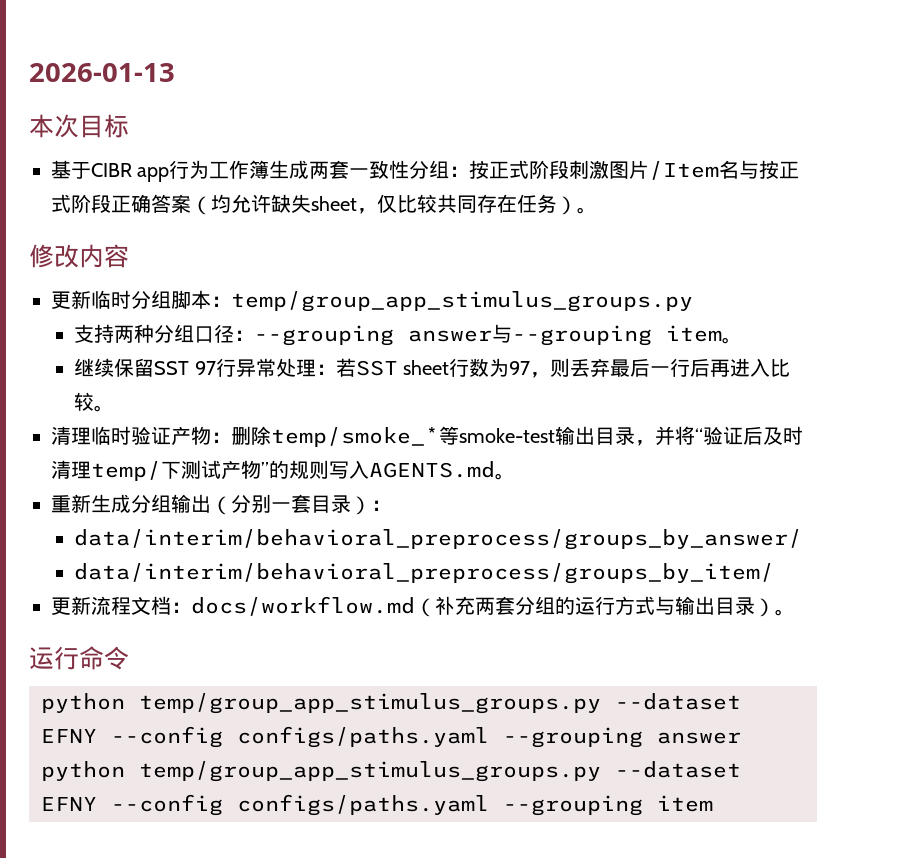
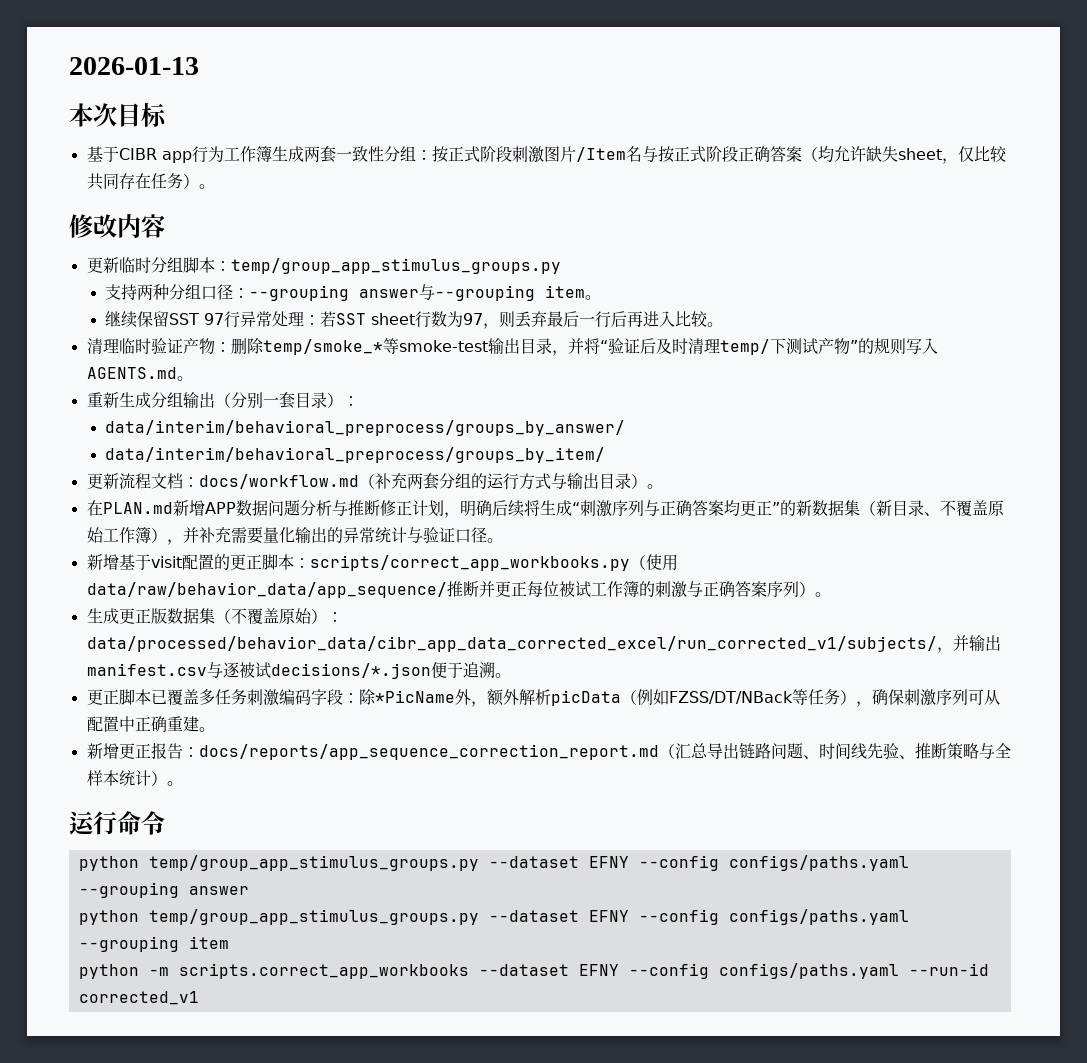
+ 在PLAN.md新增APP数据问题分析与推断修正计划，明确后续将生成“刺激序列与正确答案均更正”的新数据集（新目录、不覆盖原始工作簿），并补充需要量化输出的异常统计与验证口径。
+ 新增基于visit配置的更正脚本：scripts/correct_app_workbooks.py（使用data/raw/behavior_data/app_sequence/推断并更正每位被试工作簿的刺激与正确答案序列）。
+ 生成更正版数据集（不覆盖原始）：data/processed/behavior_data/cibr_app_data_corrected_excel/run_corrected_v1/subjects/，并输出manifest.csv与逐被试decisions/*.json便于追溯。
+ 更正脚本已覆盖多任务刺激编码字段：除*PicName外，额外解析picData（例如FZSS/DT/NBack等任务），确保刺激序列可从配置中正确重建。
+ 新增更正报告：docs/reports/app_sequence_correction_report.md（汇总导出链路问题、时间线先验、推断策略与全样本统计）。
+ python -m scripts.correct_app_workbooks --dataset EFNY --config configs/paths.yaml --run-id corrected_v1

